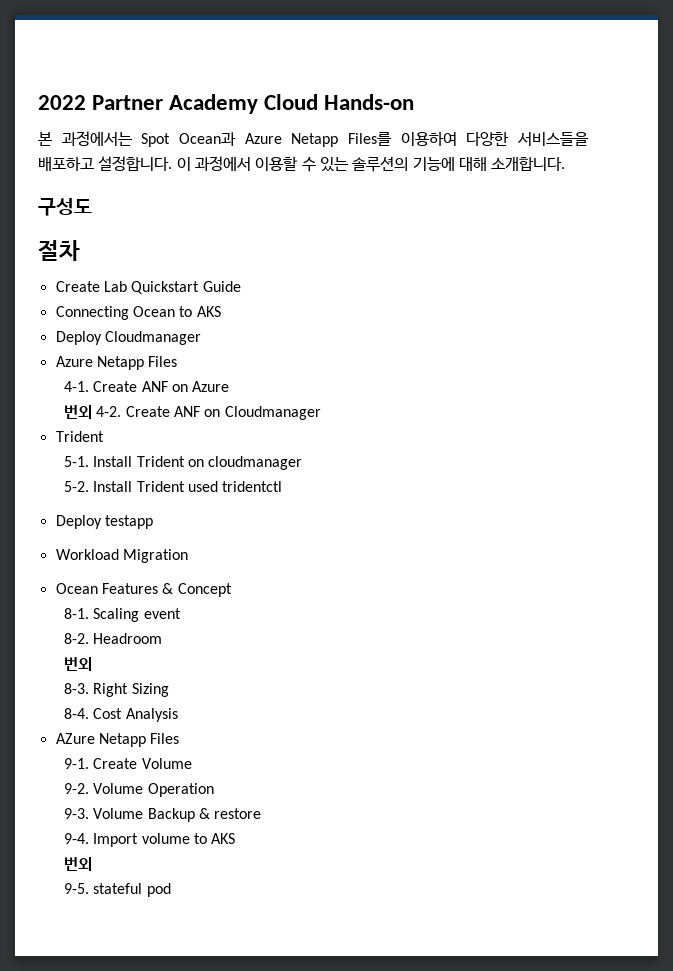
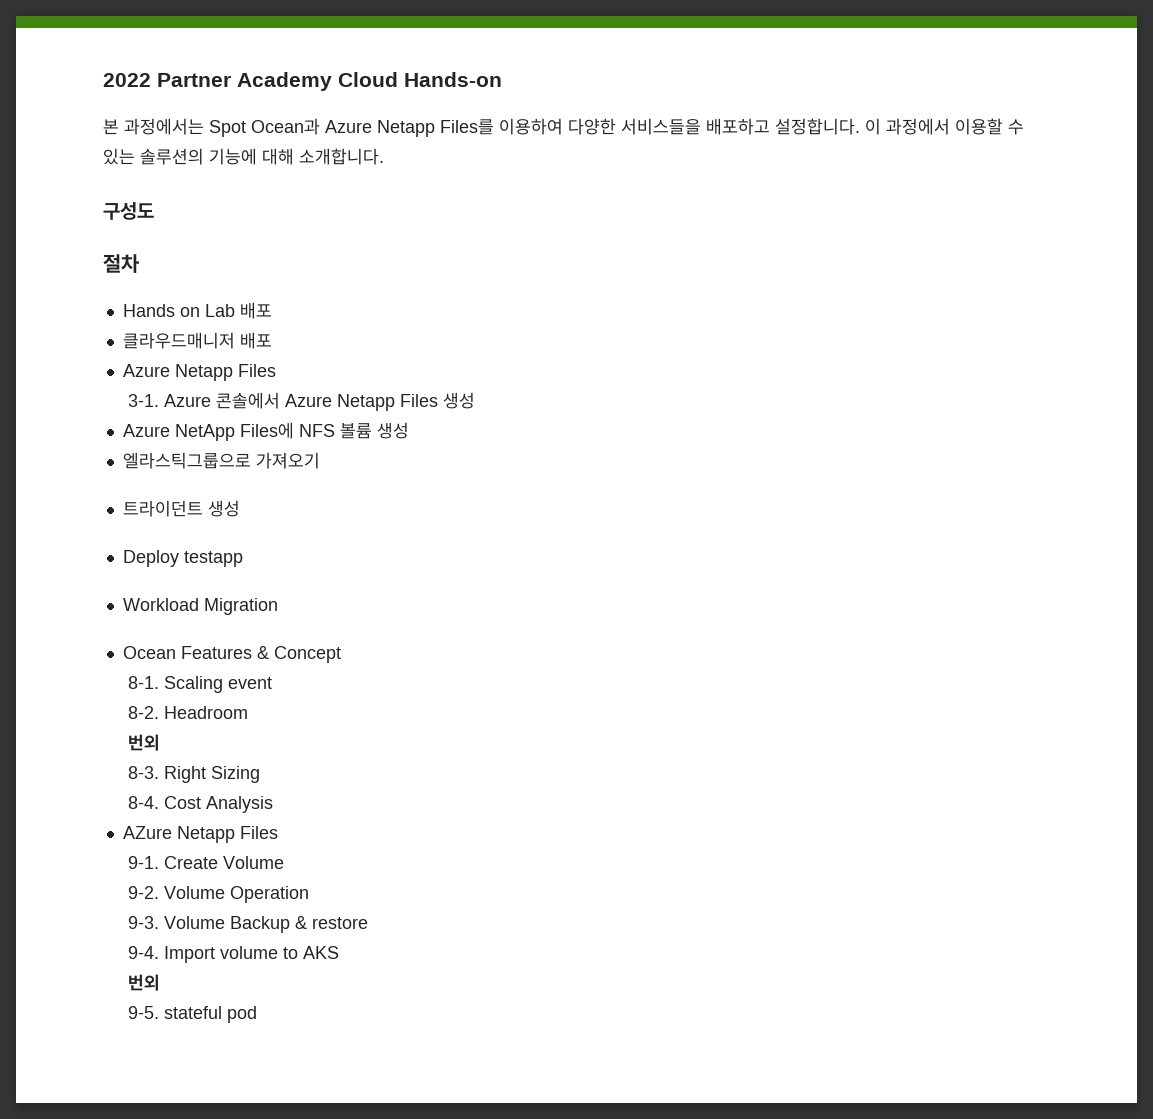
- Create Lab Quickstart Guide
- Connecting Ocean to AKS
- Deploy Cloudmanager
+ Hands on Lab 배포
+ 클라우드매니저 배포
  Azure Netapp Files
- 4-1. Create ANF on Azure
- 번외 4-2. Create ANF on Cloudmanager
- Trident
- 5-1. Install Trident on cloudmanager
- 5-2. Install Trident used tridentctl
+ 3-1. Azure 콘솔에서 Azure Netapp Files 생성
+ Azure NetApp Files에 NFS 볼륨 생성
+ 엘라스틱그룹으로 가져오기
+ 트라이던트 생성

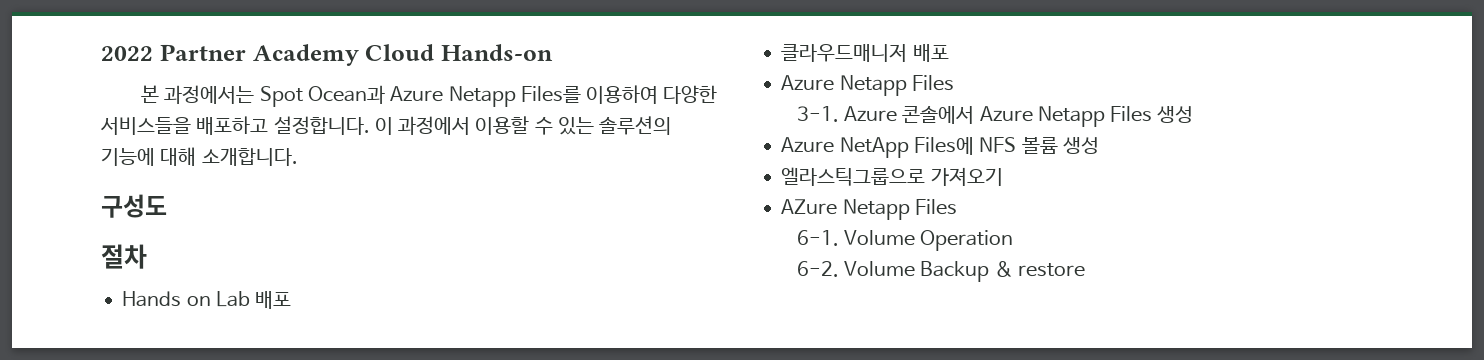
- 트라이던트 생성
- Deploy testapp
- Workload Migration
- Ocean Features & Concept
- 8-1. Scaling event
- 8-2. Headroom
- 번외
- 8-3. Right Sizing
- 8-4. Cost Analysis
- 9-1. Create Volume
- 9-2.
+ 6-1.
- 9-3.
+ 6-2.
- 9-4. Import volume to AKS
- 번외
- 9-5. stateful pod

